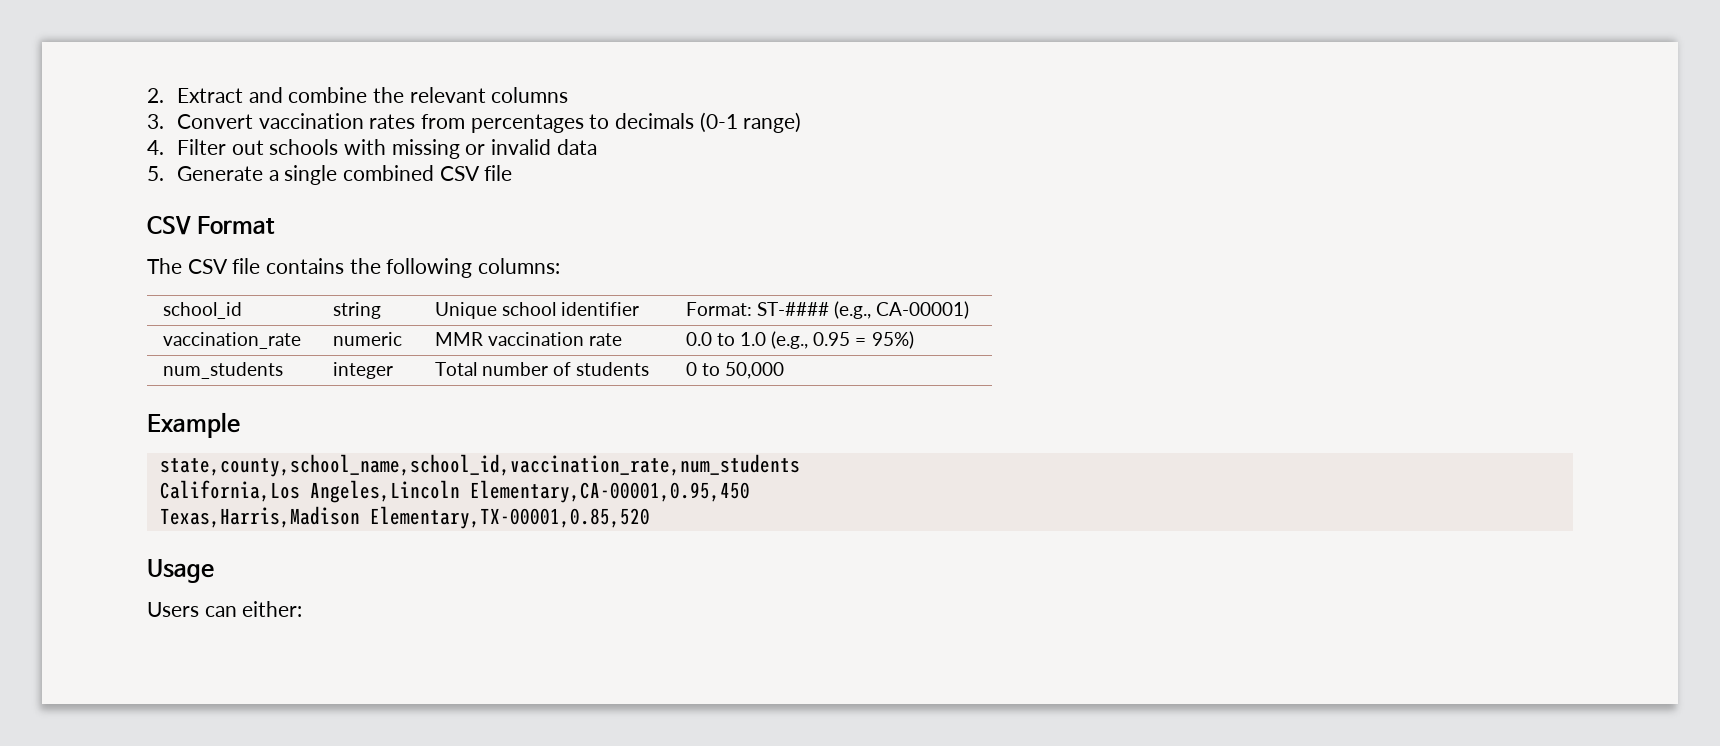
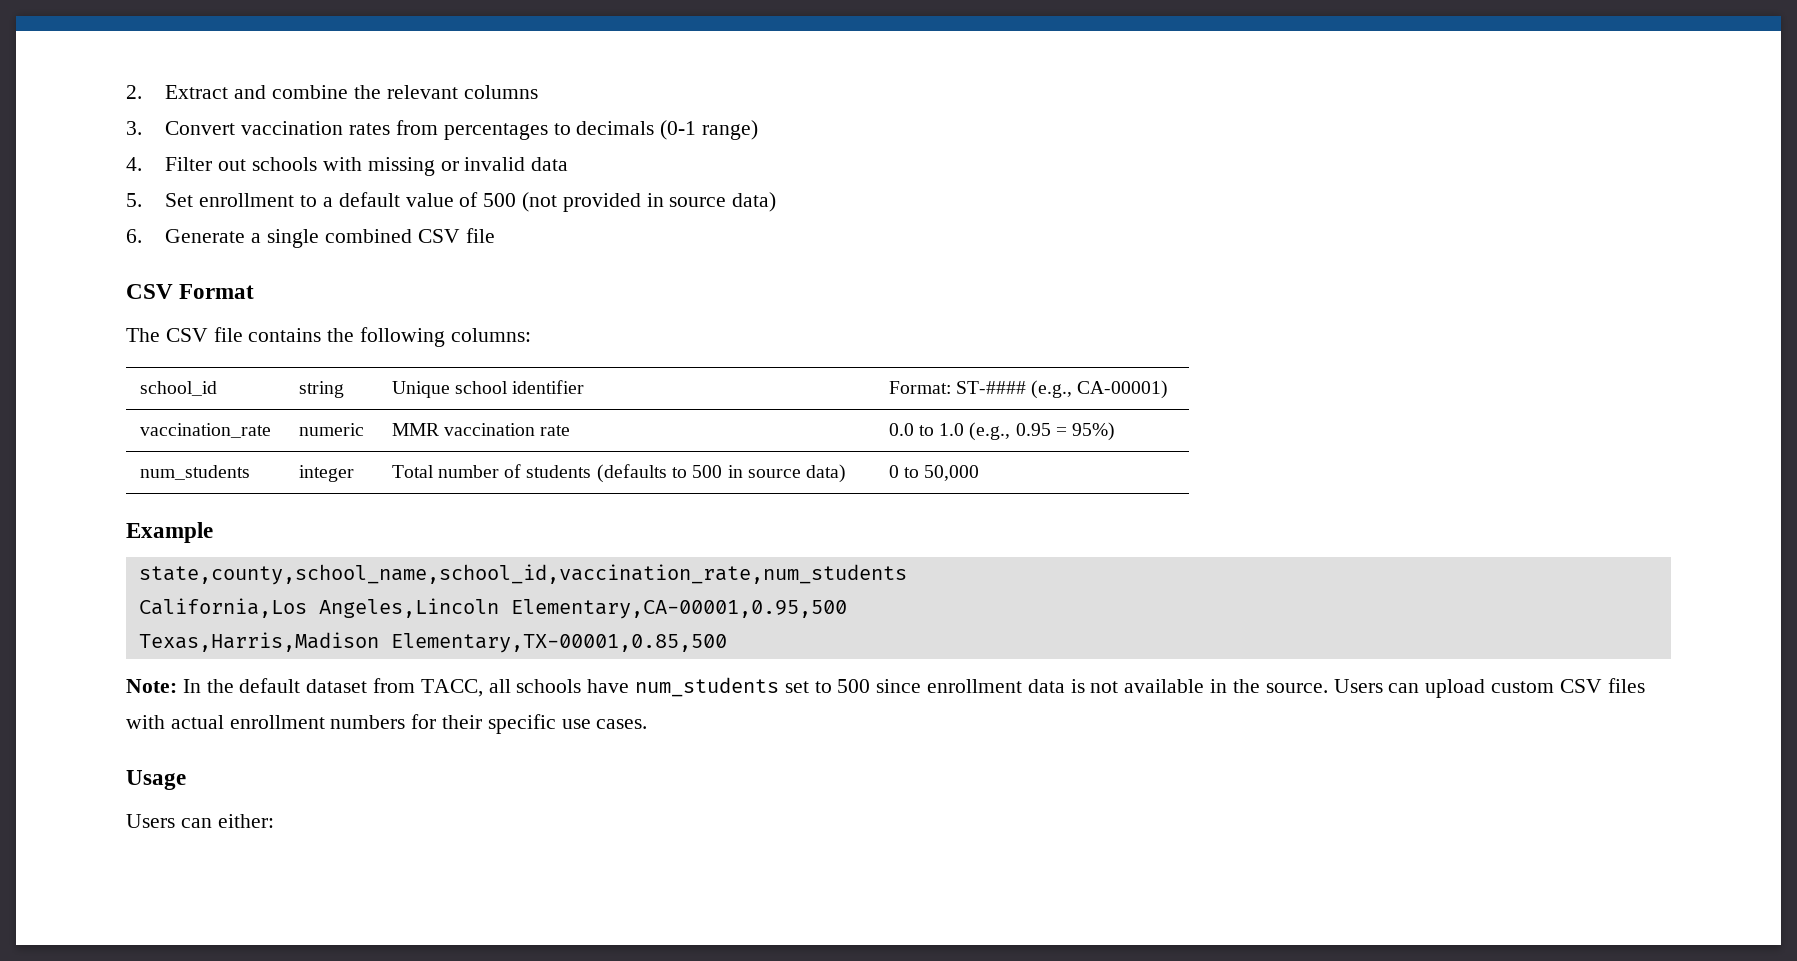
- 5. Generate a single combined CSV file
+ 5. Set enrollment to a default value of 500 (not provided in source data)
+ 6. Generate a single combined CSV file
- num_students | integer | Total number of students | 0 to 50,000
+ num_students | integer | Total number of students (defaults to 500 in source data) | 0 to 50,000
- California,Los Angeles,Lincoln Elementary,CA-00001,0.95,450
+ California,Los Angeles,Lincoln Elementary,CA-00001,0.95,500
- Texas,Harris,Madison Elementary,TX-00001,0.85,520
+ Texas,Harris,Madison Elementary,TX-00001,0.85,500
+ Note: In the default dataset from TACC, all schools have num_students set to 500 since enrollment data is not available in the source. Users can upload custom CSV files with actual enrollment numbers for their specific use cases.

